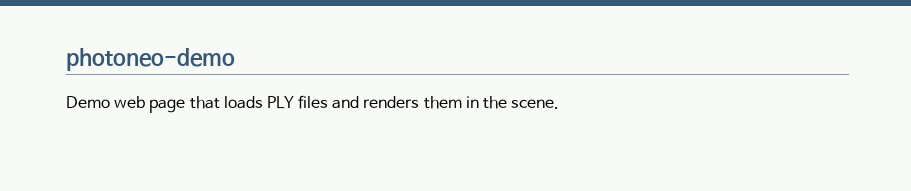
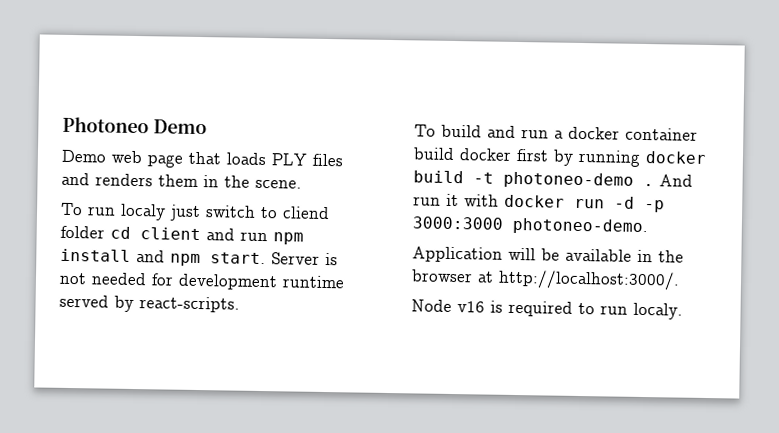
- photoneo-demo
+ Photoneo Demo
+ To run localy just switch to cliend folder cd client and run npm install and npm start. Server is not needed for development runtime served by react-scripts.
+ To build and run a docker container build docker first by running docker build -t photoneo-demo . And run it with docker run -d -p 3000:3000 photoneo-demo.
+ Application will be available in the browser at http://localhost:3000/.
+ Node v16 is required to run localy.

